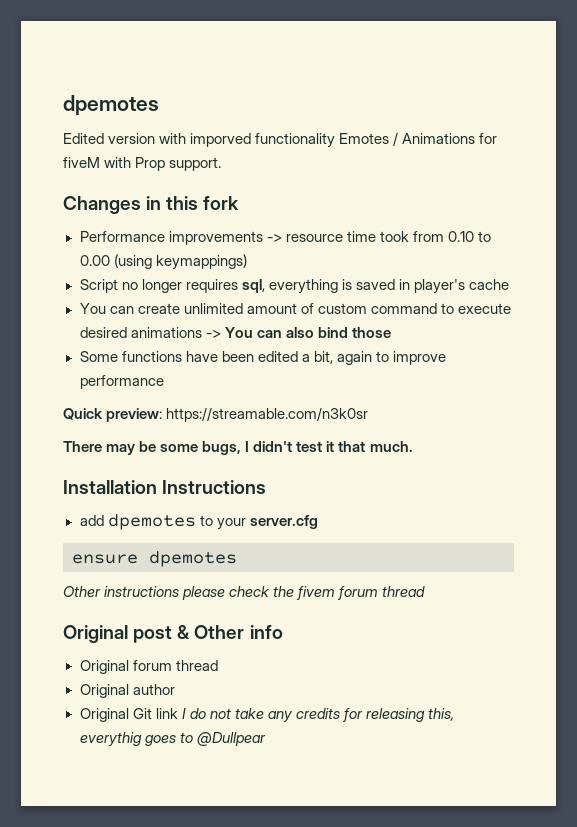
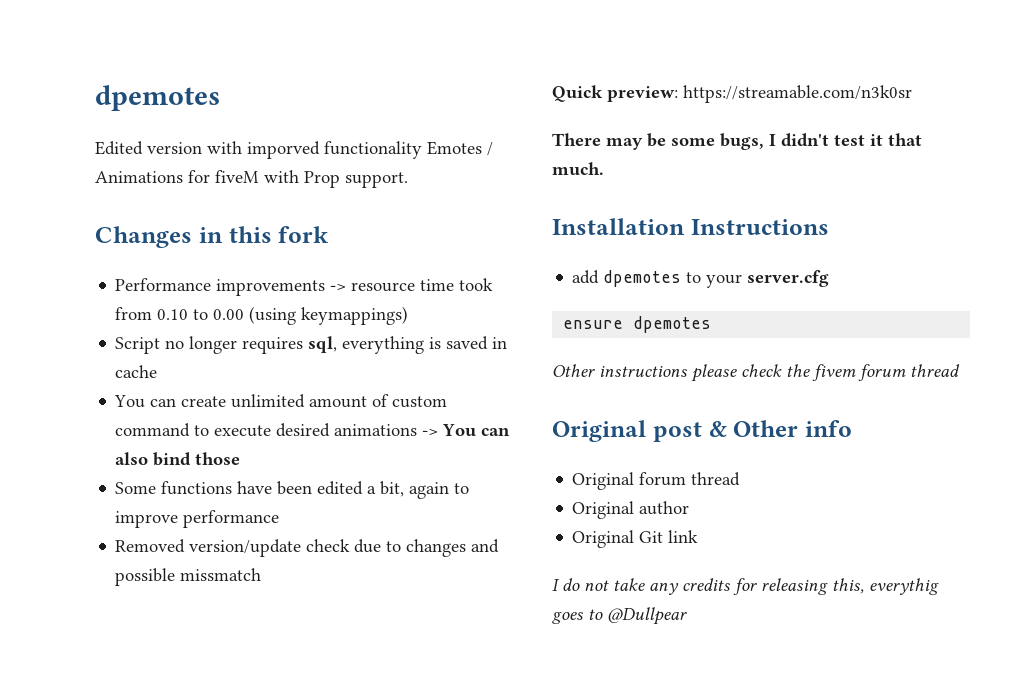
- Script no longer requires sql, everything is saved in player's cache
+ Script no longer requires sql, everything is saved in cache
+ Removed version/update check due to changes and possible missmatch
- Original Git link I do not take any credits for releasing this, everythig goes to @Dullpear
+ Original Git link
+ I do not take any credits for releasing this, everythig goes to @Dullpear

